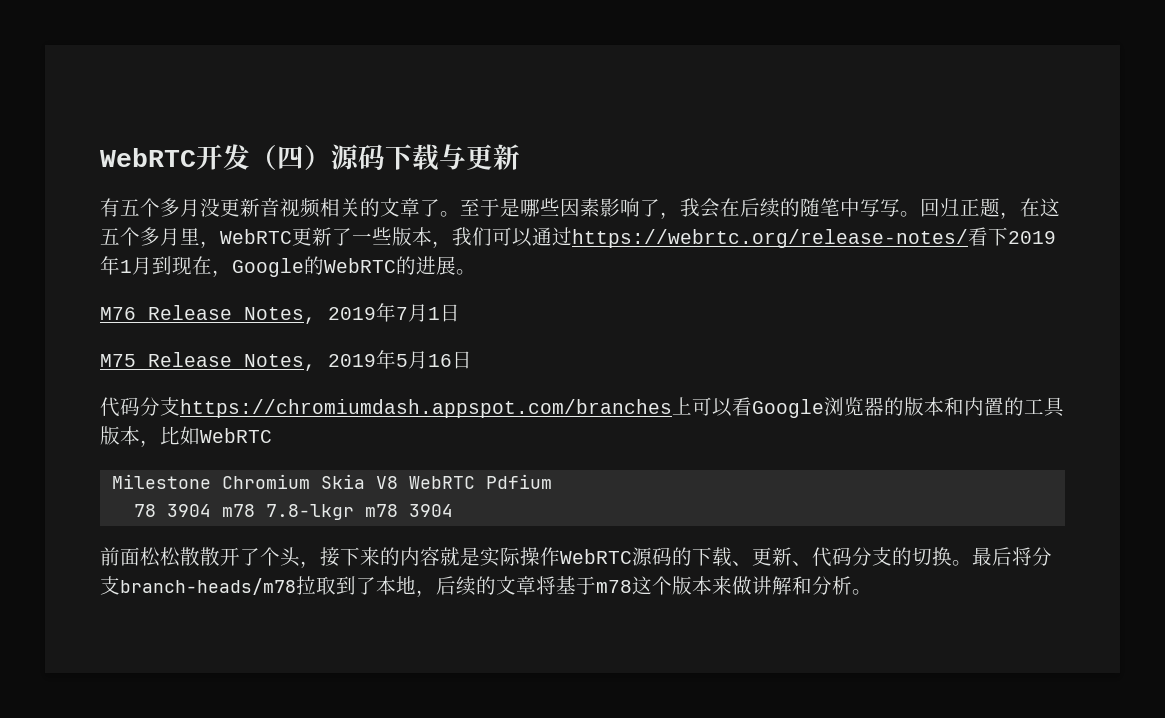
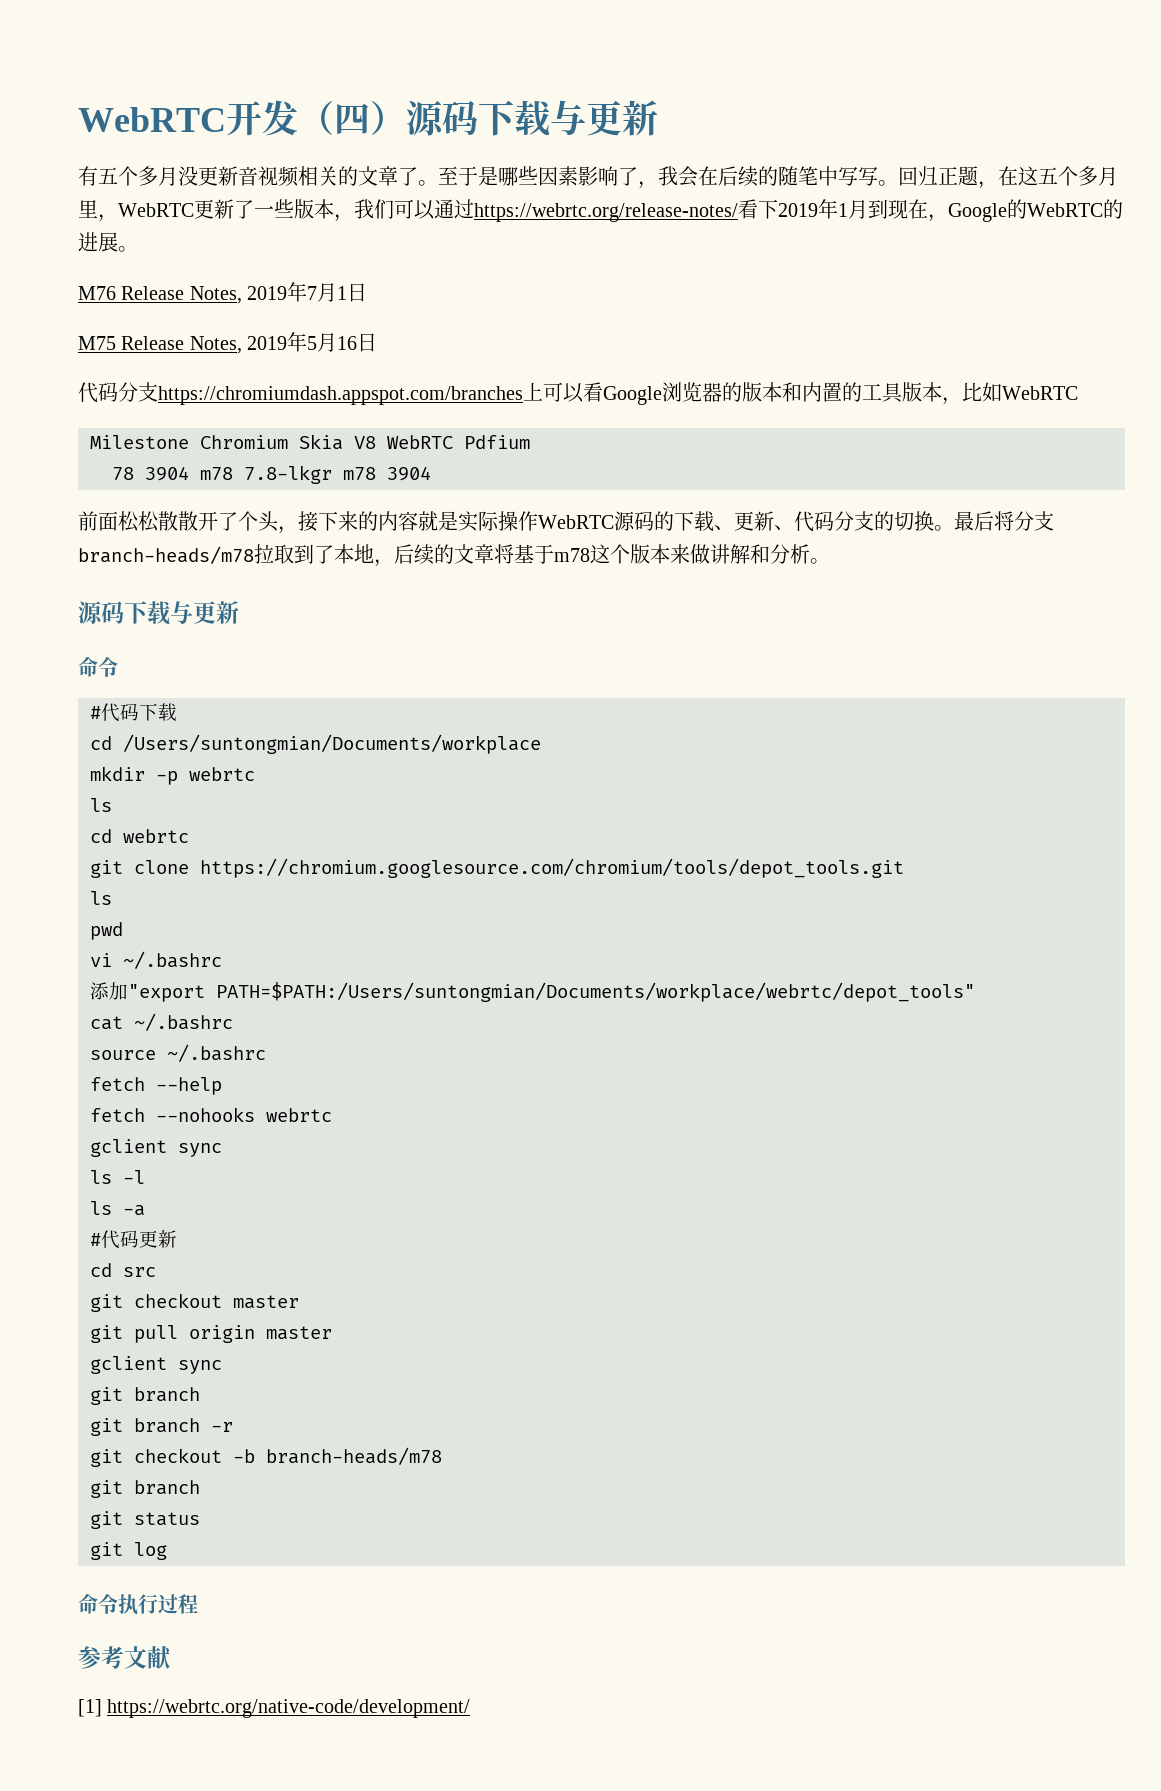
  最后将分支branch-heads/m78拉取到了本地，后续的文章将基于m78这个版本来做讲解和分析。
+ 源码下载与更新
+ 命令
+ #代码下载
+ cd /Users/suntongmian/Documents/workplace
+ mkdir -p webrtc
+ ls
+ cd webrtc
+ git clone https://chromium.googlesource.com/chromium/tools/depot_tools.git
+ ls
+ pwd
+ vi ~/.bashrc
+ 添加"export PATH=$PATH:/Users/suntongmian/Documents/workplace/webrtc/depot_tools"
+ cat ~/.bashrc
+ source ~/.bashrc
+ fetch --help
+ fetch --nohooks webrtc
+ gclient sync
+ ls -l
+ ls -a
+ #代码更新
+ cd src
+ git checkout master
+ git pull origin master
+ gclient sync
+ git branch
+ git branch -r
+ git checkout -b branch-heads/m78
+ git branch
+ git status
+ git log
+ 命令执行过程
+ 参考文献
+ [1] https://webrtc.org/native-code/development/

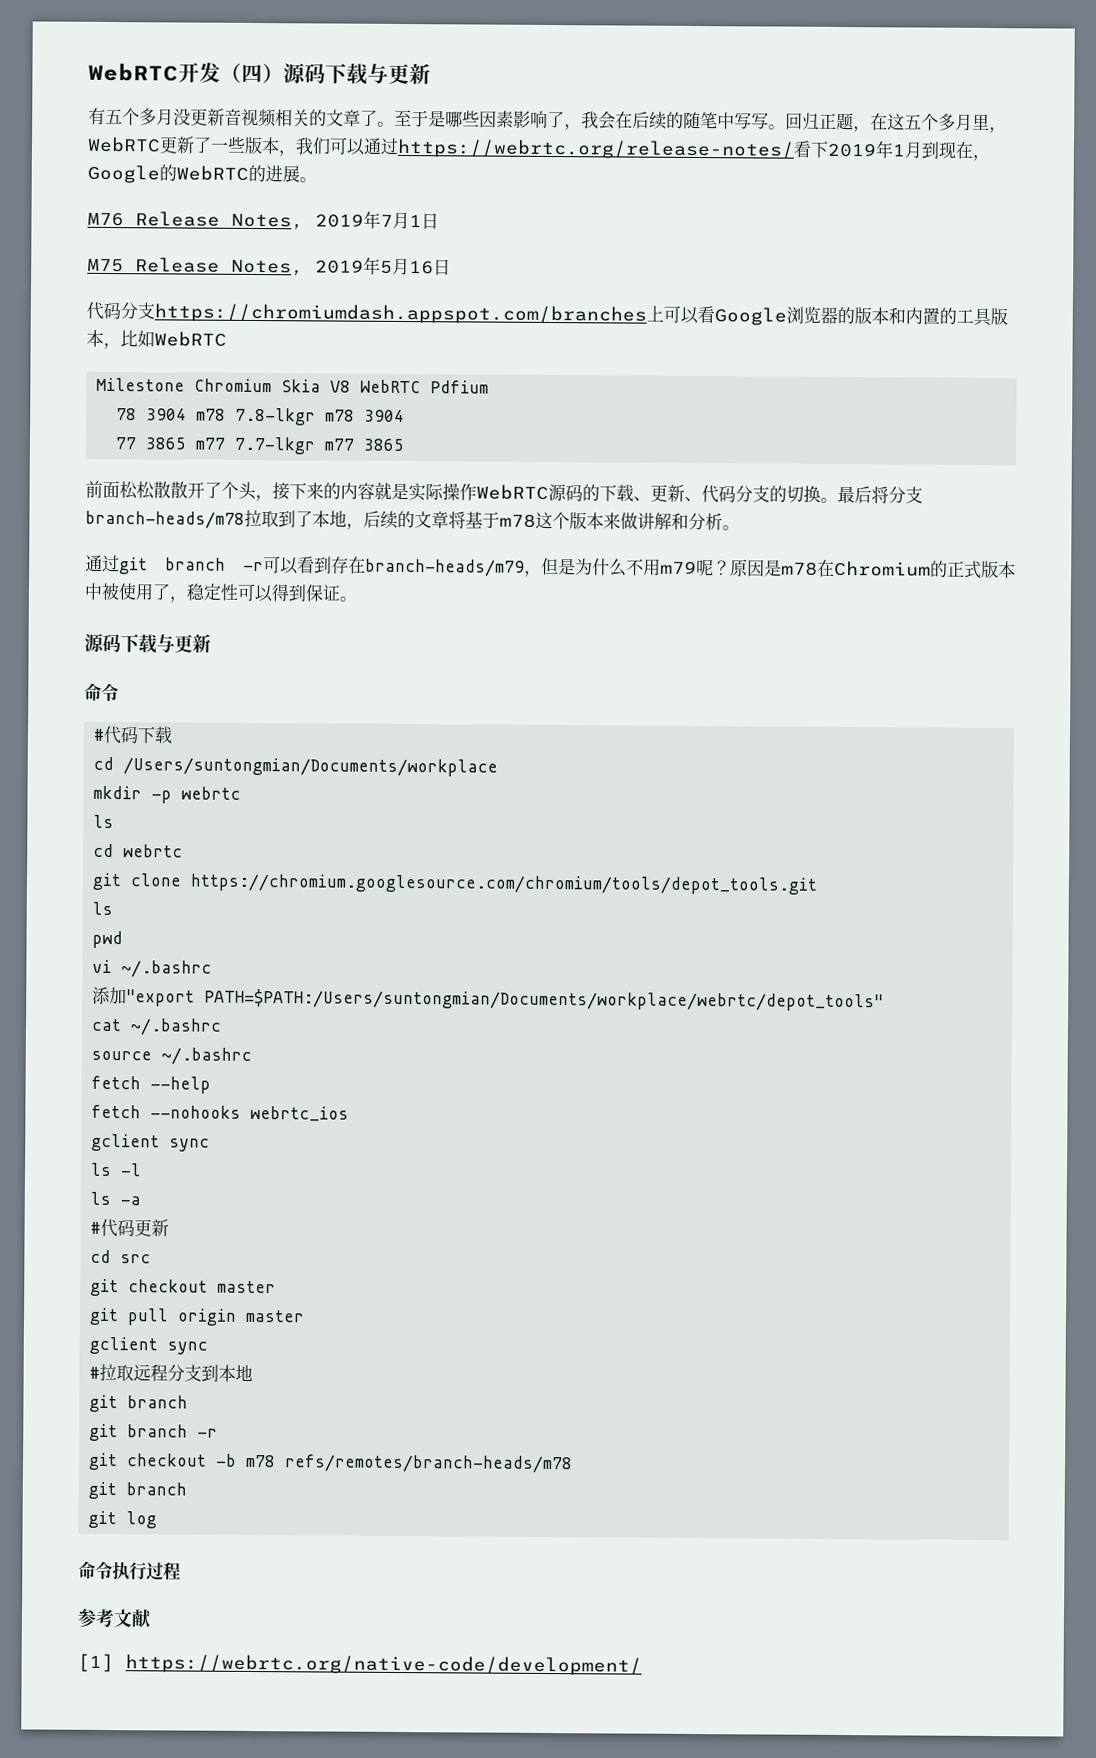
+ 77 3865 m77 7.7-lkgr m77 3865
+ 通过git branch -r可以看到存在branch-heads/m79，但是为什么不用m79呢？原因是m78在Chromium的正式版本中被使用了，稳定性可以得到保证。
- fetch --nohooks webrtc
+ fetch --nohooks webrtc_ios
+ #拉取远程分支到本地
- git checkout -b branch-heads/m78
+ git checkout -b m78 refs/remotes/branch-heads/m78
  git branch
- git status

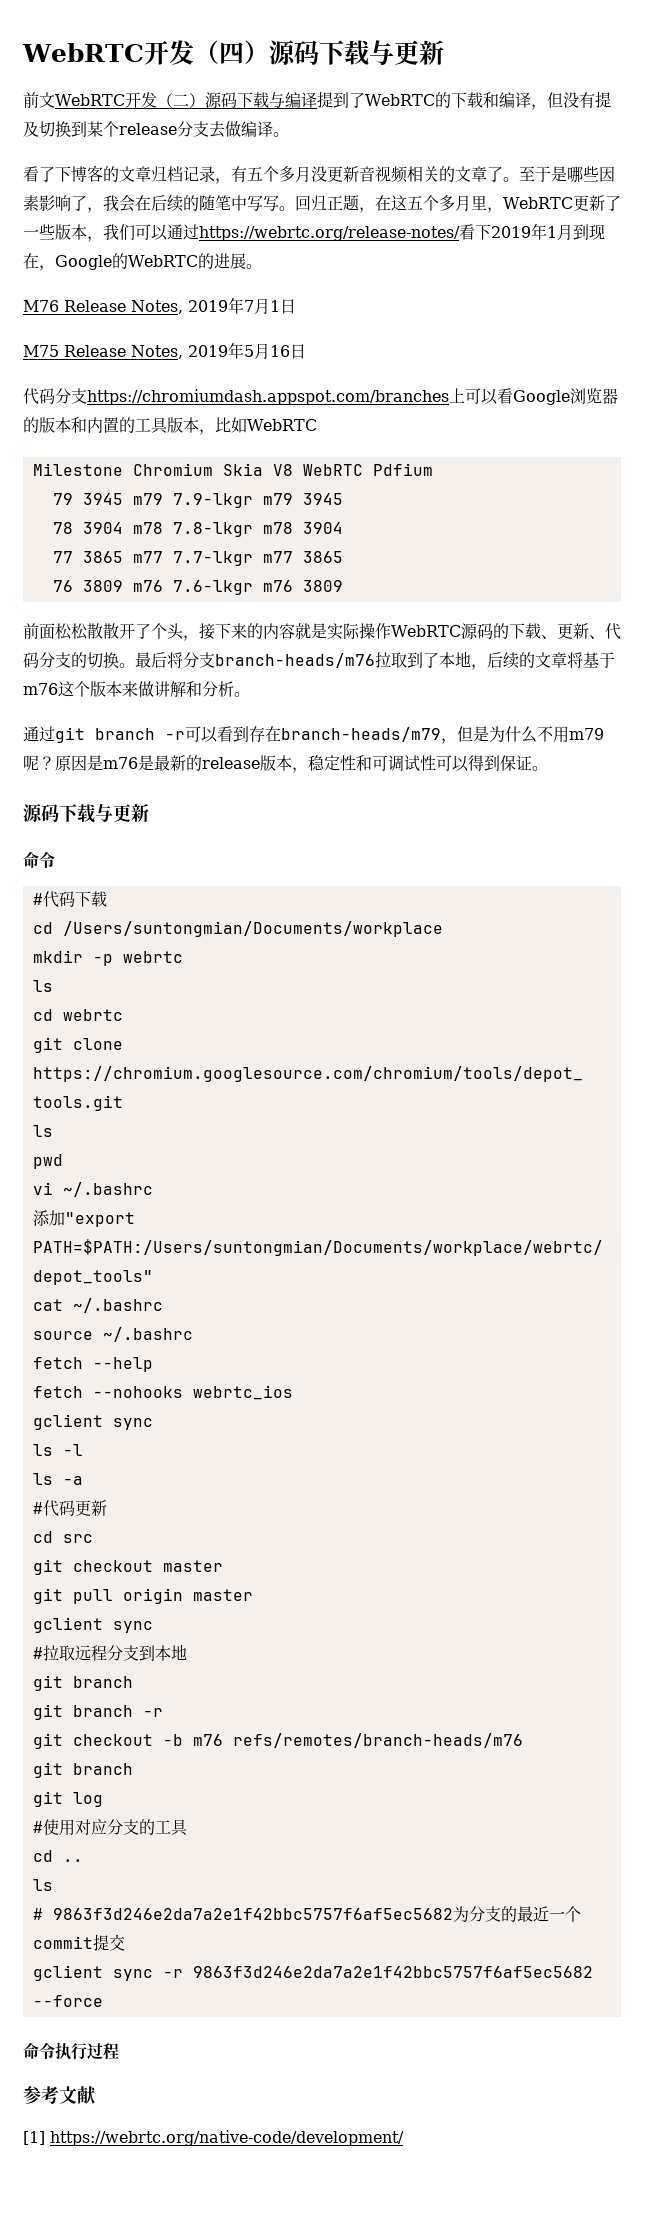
- 有五个多月没更新音视频相关的文章了。
+ 前文WebRTC开发（二）源码下载与编译提到了WebRTC的下载和编译，但没有提及切换到某个release分支去做编译。
+ 看了下博客的文章归档记录，有五个多月没更新音视频相关的文章了。
+ 79 3945 m79 7.9-lkgr m79 3945
+ 76 3809 m76 7.6-lkgr m76 3809
- 最后将分支branch-heads/m78拉取到了本地，后续的文章将基于m78这个版本来做讲解和分析。
+ 最后将分支branch-heads/m76拉取到了本地，后续的文章将基于m76这个版本来做讲解和分析。
- 原因是m78在Chromium的正式版本中被使用了，稳定性可以得到保证。
+ 原因是m76是最新的release版本，稳定性和可调试性可以得到保证。
- git checkout -b m78 refs/remotes/branch-heads/m78
+ git checkout -b m76 refs/remotes/branch-heads/m76
+ #使用对应分支的工具
+ cd ..
+ ls
+ # 9863f3d246e2da7a2e1f42bbc5757f6af5ec5682为分支的最近一个commit提交
+ gclient sync -r 9863f3d246e2da7a2e1f42bbc5757f6af5ec5682 --force

